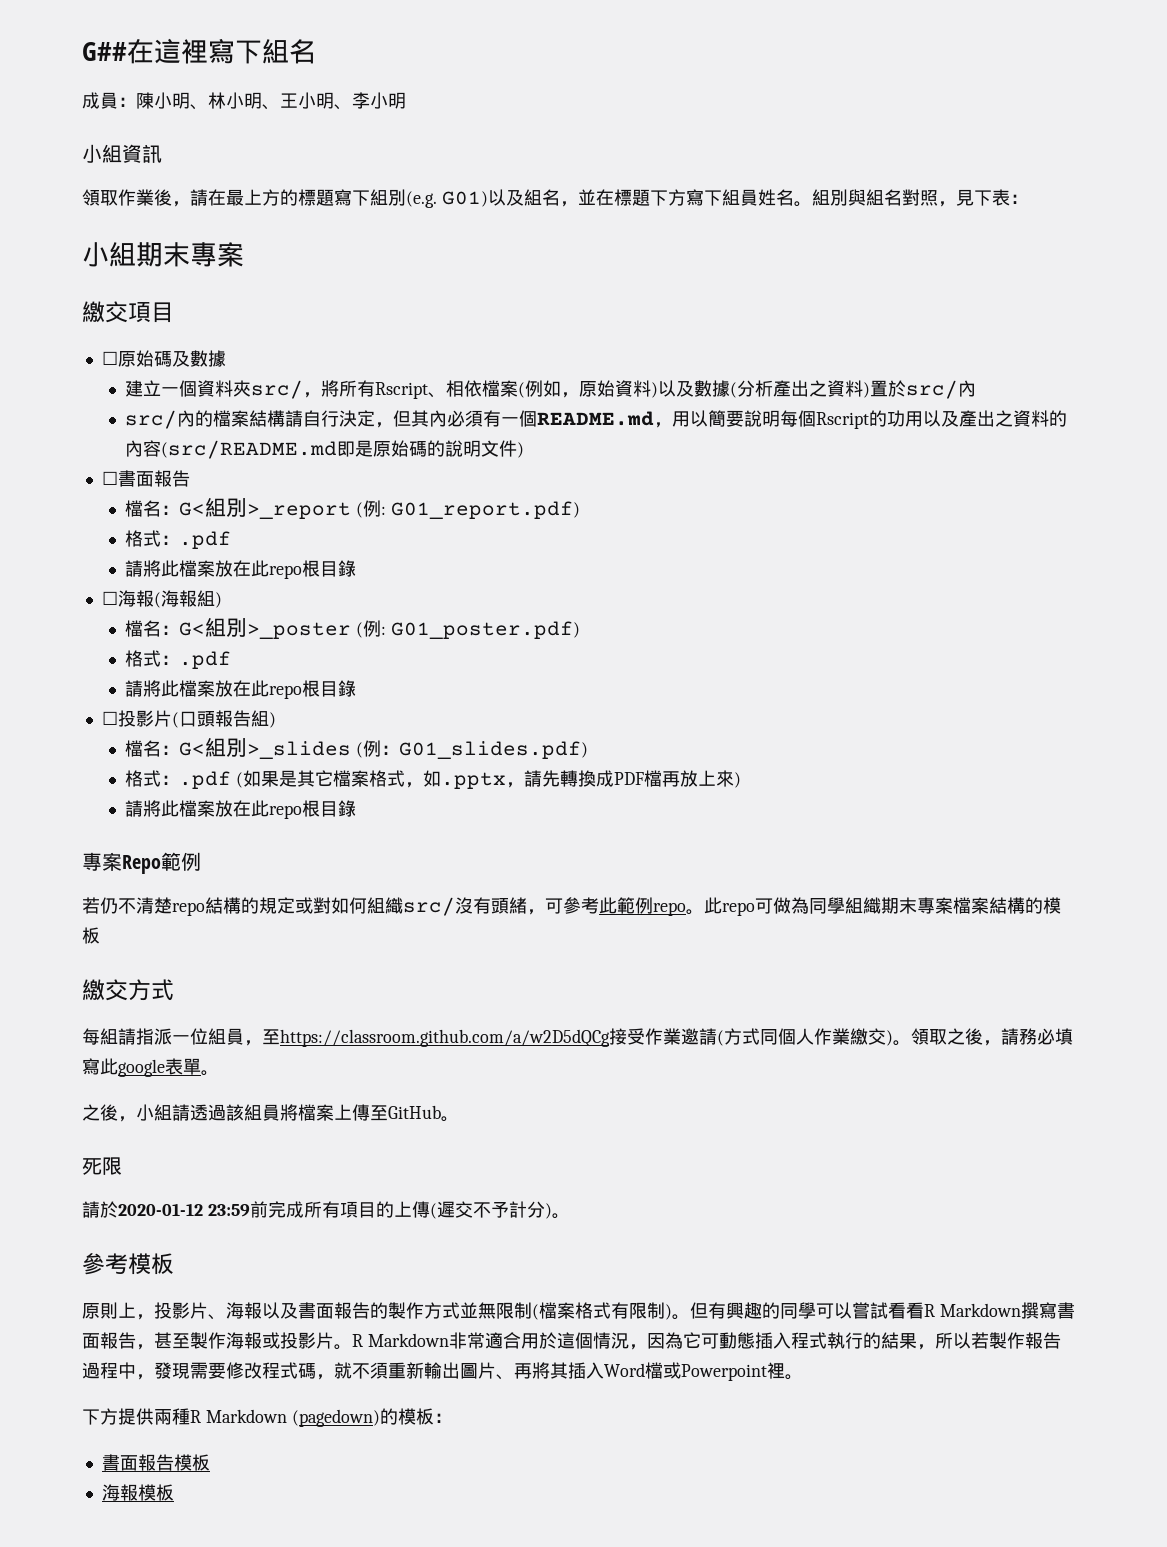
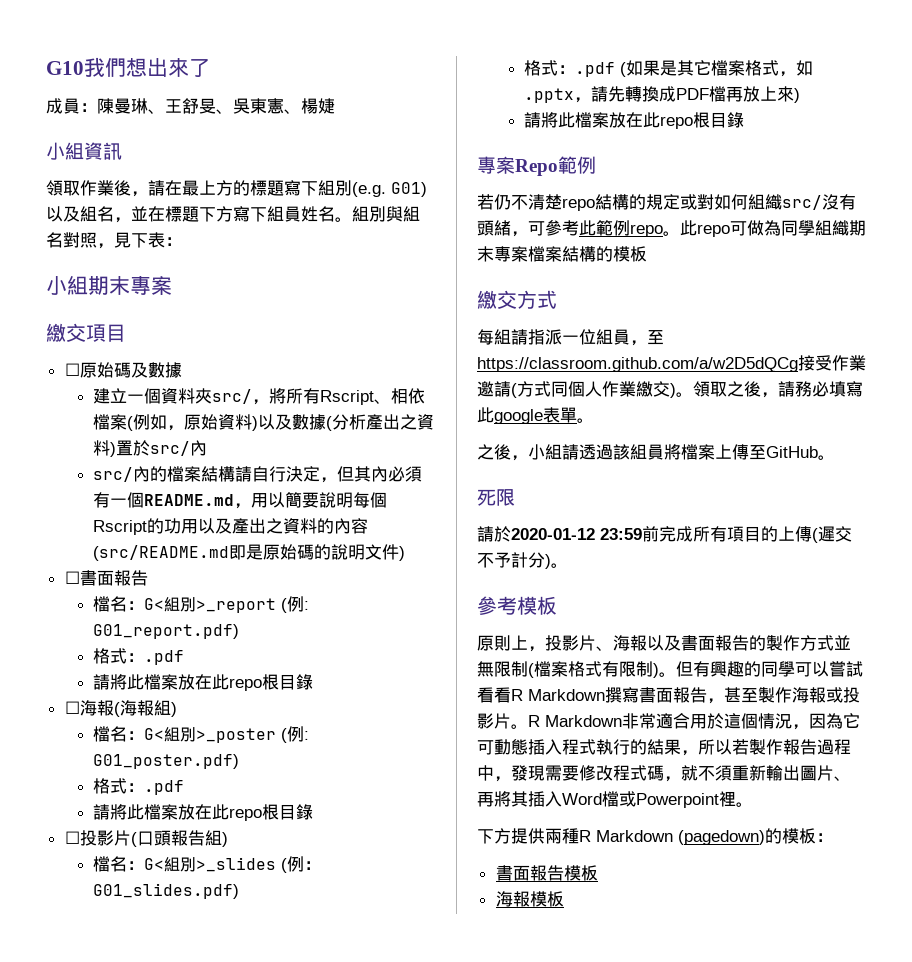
- G##在這裡寫下組名
- 成員：陳小明、林小明、王小明、李小明
+ G10我們想出來了
+ 成員：陳曼琳、王舒旻、吳東憲、楊婕

